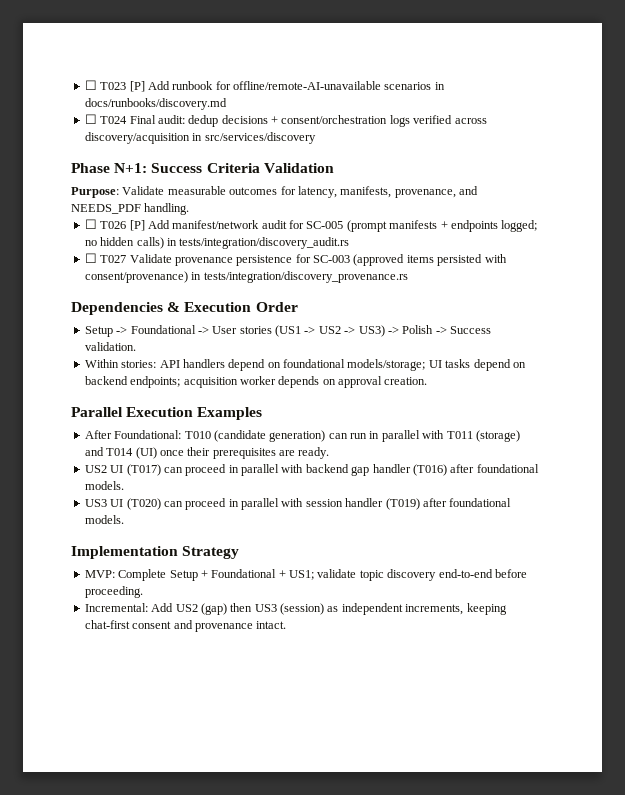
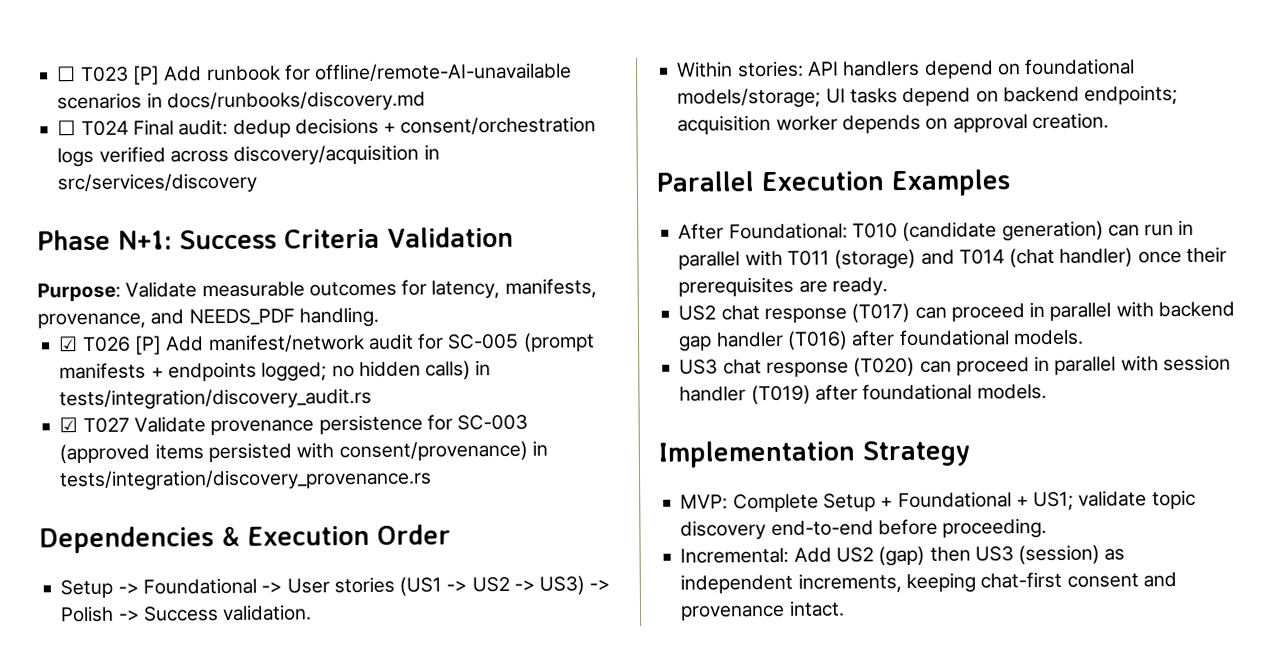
- ☐ T026 [P] Add manifest/network audit for SC-005 (prompt manifests + endpoints logged; no hidden calls) in tests/integration/discovery_audit.rs
+ ☑ T026 [P] Add manifest/network audit for SC-005 (prompt manifests + endpoints logged; no hidden calls) in tests/integration/discovery_audit.rs
- ☐ T027 Validate provenance persistence for SC-003 (approved items persisted with consent/provenance) in tests/integration/discovery_provenance.rs
+ ☑ T027 Validate provenance persistence for SC-003 (approved items persisted with consent/provenance) in tests/integration/discovery_provenance.rs
- After Foundational: T010 (candidate generation) can run in parallel with T011 (storage) and T014 (UI) once their prerequisites are ready.
+ After Foundational: T010 (candidate generation) can run in parallel with T011 (storage) and T014 (chat handler) once their prerequisites are ready.
- US2 UI (T017) can proceed in parallel with backend gap handler (T016) after foundational models.
+ US2 chat response (T017) can proceed in parallel with backend gap handler (T016) after foundational models.
- US3 UI (T020) can proceed in parallel with session handler (T019) after foundational models.
+ US3 chat response (T020) can proceed in parallel with session handler (T019) after foundational models.

